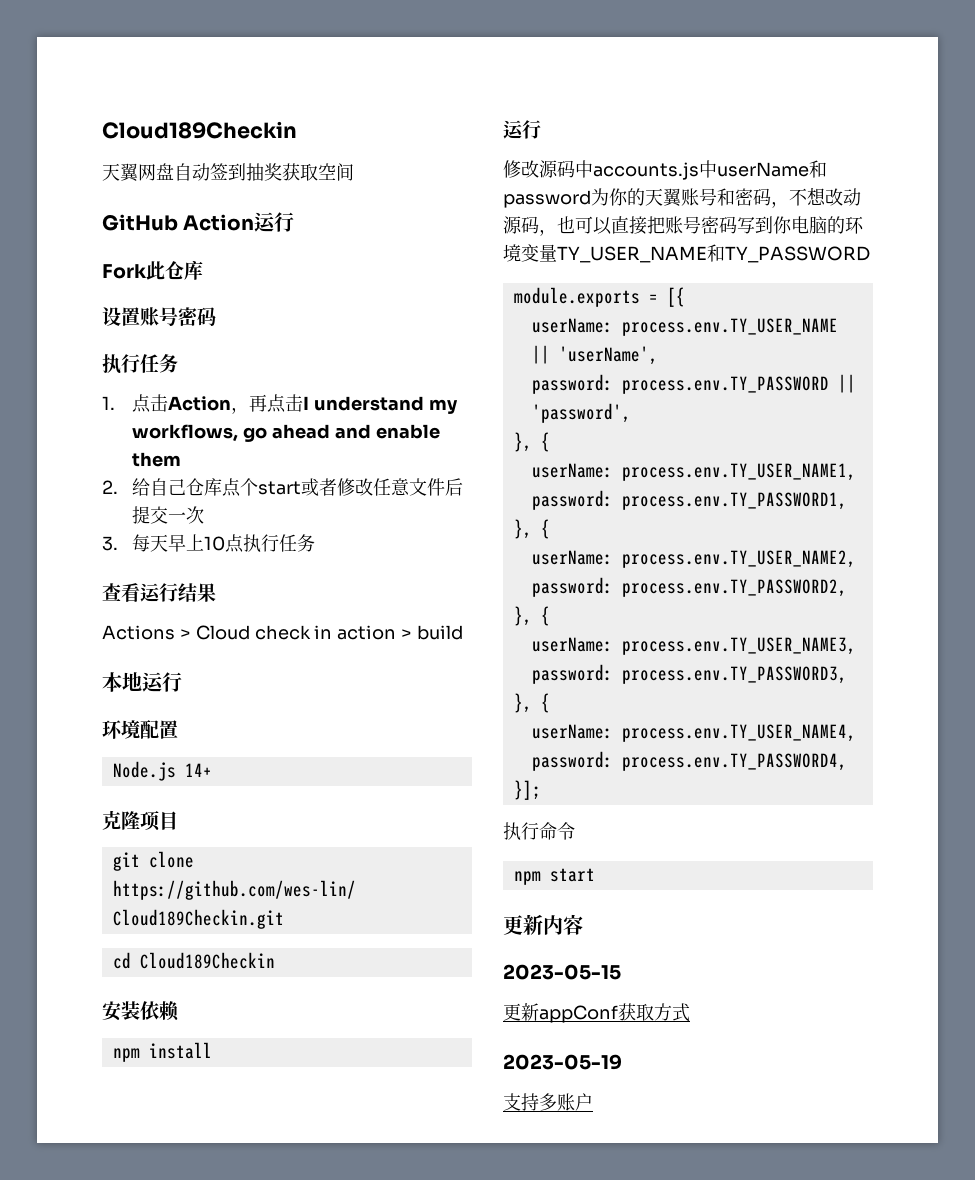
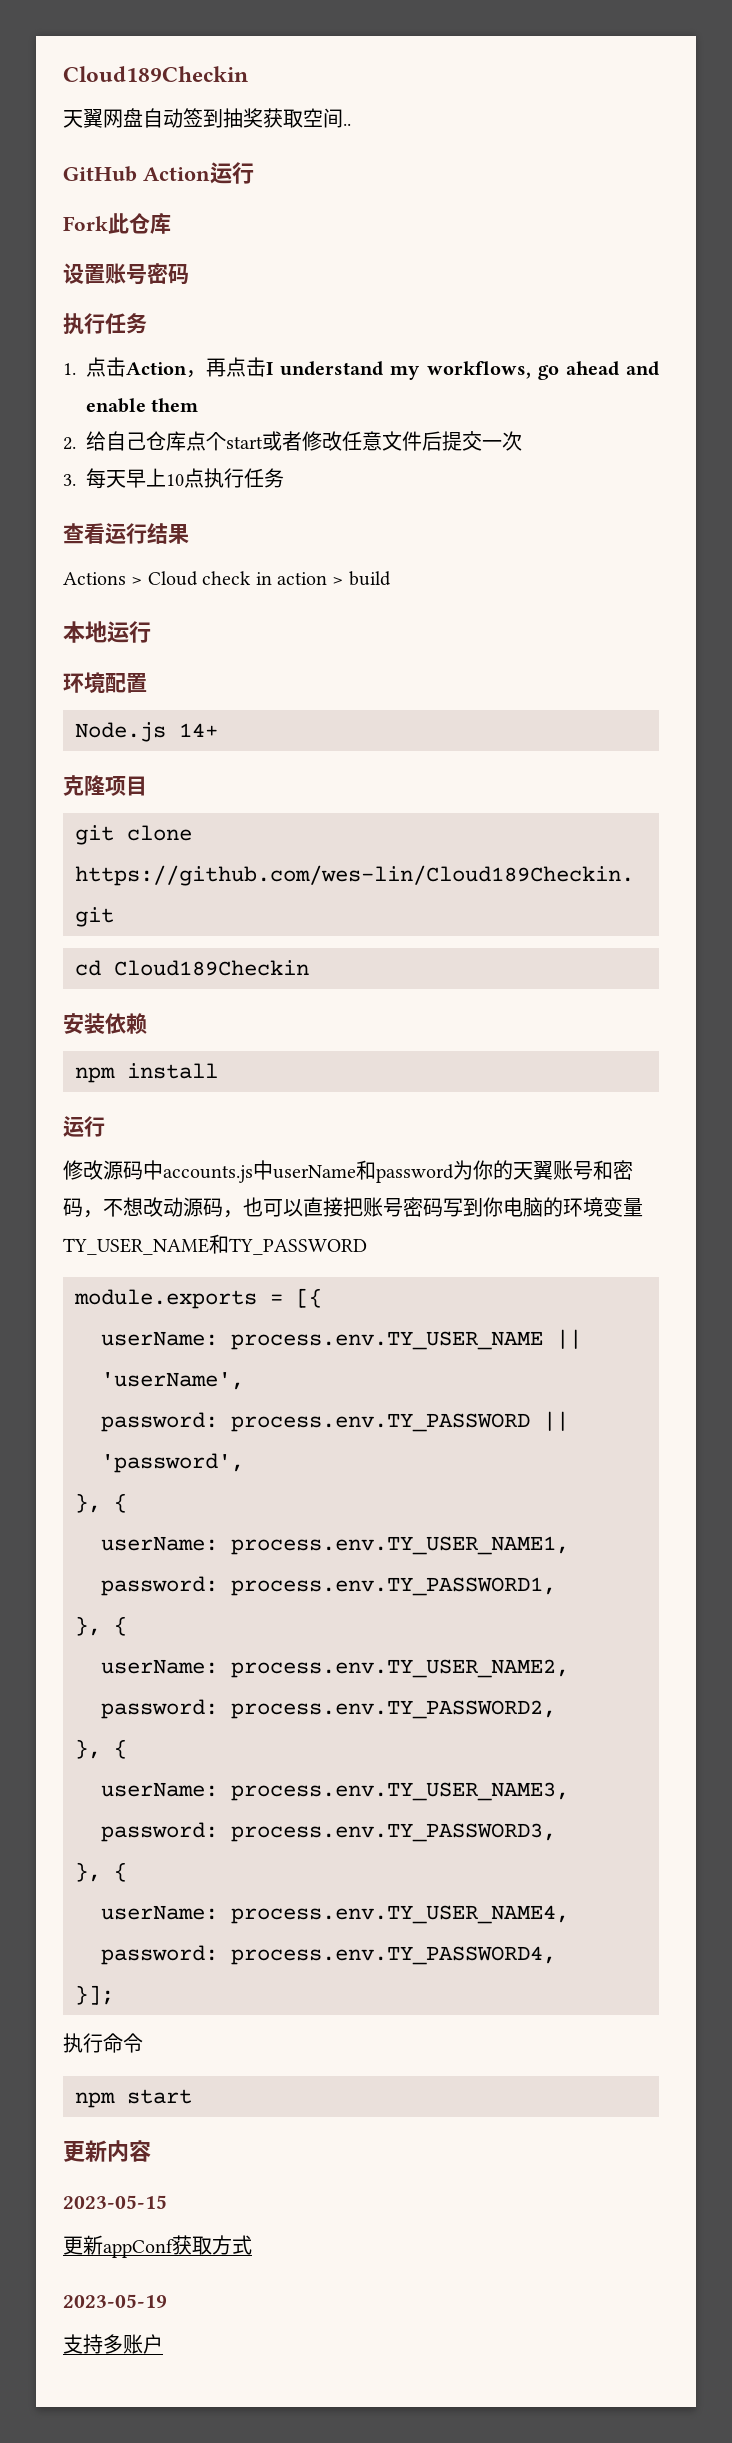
- 天翼网盘自动签到抽奖获取空间
+ 天翼网盘自动签到抽奖获取空间..

